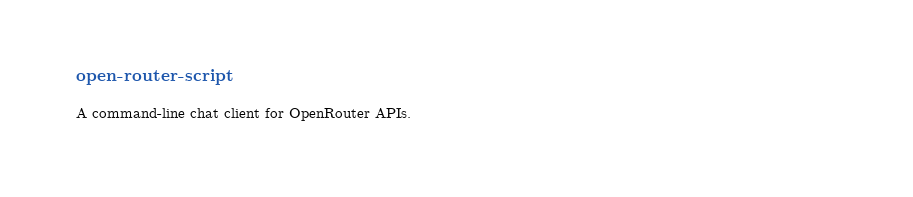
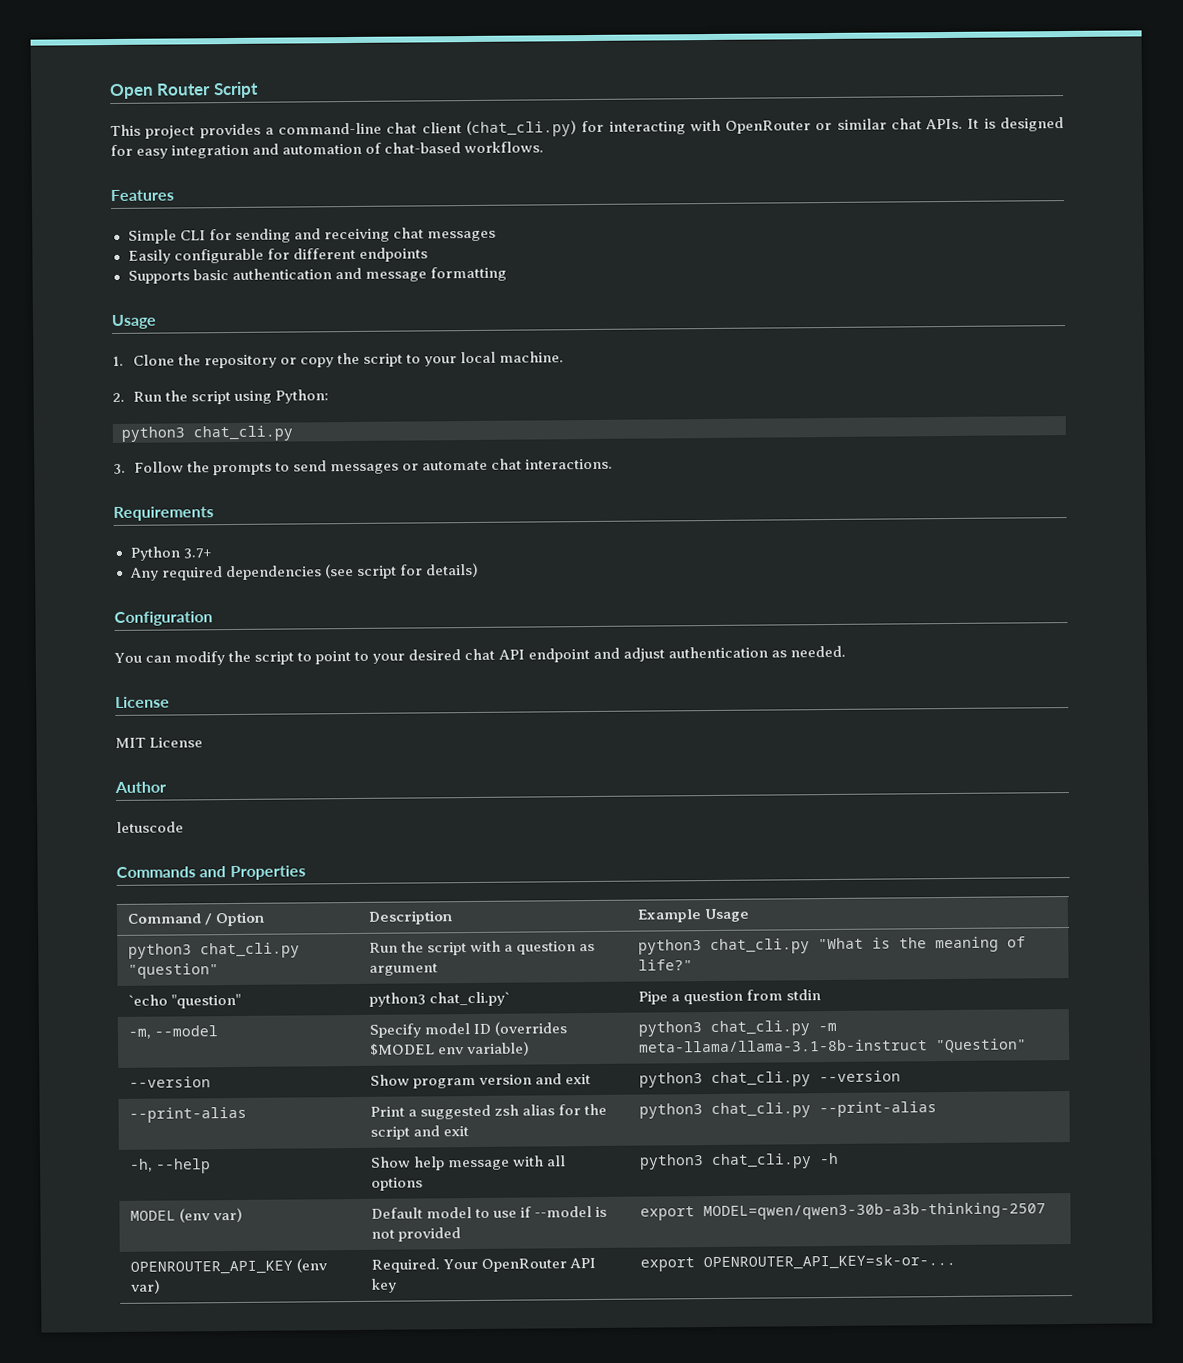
- open-router-script
- A command-line chat client for OpenRouter APIs.
+ Open Router Script
+ This project provides a command-line chat client (chat_cli.py) for interacting with OpenRouter or similar chat APIs. It is designed for easy integration and automation of chat-based workflows.
+ Features
+ Simple CLI for sending and receiving chat messages
+ Easily configurable for different endpoints
+ Supports basic authentication and message formatting
+ Usage
+ 1. Clone the repository or copy the script to your local machine.
+ 2. Run the script using Python:
+ python3 chat_cli.py
+ 3. Follow the prompts to send messages or automate chat interactions.
+ Requirements
+ Python 3.7+
+ Any required dependencies (see script for details)
+ Configuration
+ You can modify the script to point to your desired chat API endpoint and adjust authentication as needed.
+ License
+ MIT License
+ Author
+ letuscode
+ Commands and Properties
+ Command / Option | Description | Example Usage
+ python3 chat_cli.py "question" | Run the script with a question as argument | python3 chat_cli.py "What is the meaning of life?"
+ `echo "question" | python3 chat_cli.py` | Pipe a question from stdin
+ -m, --model | Specify model ID (overrides $MODEL env variable) | python3 chat_cli.py -m meta-llama/llama-3.1-8b-instruct "Question"
+ --version | Show program version and exit | python3 chat_cli.py --version
+ --print-alias | Print a suggested zsh alias for the script and exit | python3 chat_cli.py --print-alias
+ -h, --help | Show help message with all options | python3 chat_cli.py -h
+ MODEL (env var) | Default model to use if --model is not provided | export MODEL=qwen/qwen3-30b-a3b-thinking-2507
+ OPENROUTER_API_KEY (env var) | Required. Your OpenRouter API key | export OPENROUTER_API_KEY=sk-or-...

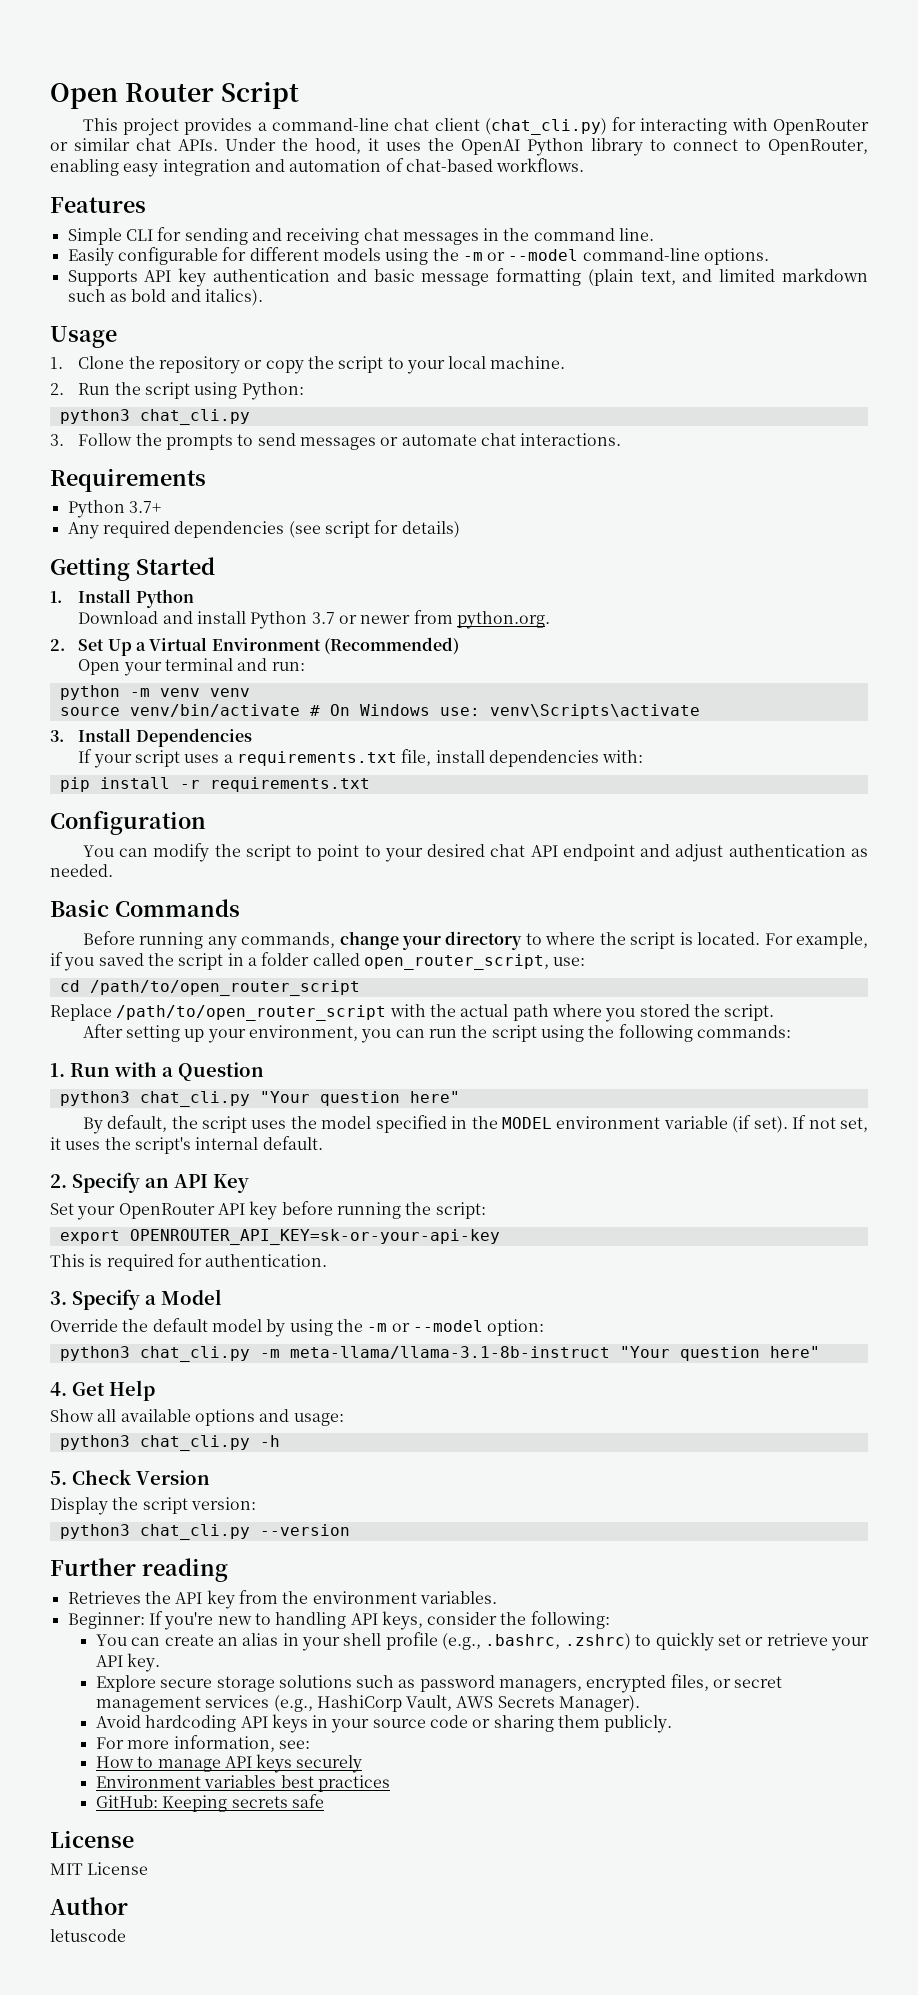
- It is designed for easy integration and automation of chat-based workflows.
+ Under the hood, it uses the OpenAI Python library to connect to OpenRouter, enabling easy integration and automation of chat-based workflows.
- Simple CLI for sending and receiving chat messages
+ Simple CLI for sending and receiving chat messages in the command line.
- Easily configurable for different endpoints
+ Easily configurable for different models using the -m or --model command-line options.
- Supports basic authentication and message formatting
+ Supports API key authentication and basic message formatting (plain text, and limited markdown such as bold and italics).
+ Getting Started
+ 1. Install Python
+ Download and install Python 3.7 or newer from python.org.
+ 2. Set Up a Virtual Environment (Recommended)
+ Open your terminal and run:
+ python -m venv venv
+ source venv/bin/activate # On Windows use: venv\Scripts\activate
+ 3. Install Dependencies
+ If your script uses a requirements.txt file, install dependencies with:
+ pip install -r requirements.txt
+ Basic Commands
+ Before running any commands, change your directory to where the script is located. For example, if you saved the script in a folder called open_router_script, use:
+ cd /path/to/open_router_script
+ Replace /path/to/open_router_script with the actual path where you stored the script.
+ After setting up your environment, you can run the script using the following commands:
+ 1. Run with a Question
+ python3 chat_cli.py "Your question here"
+ By default, the script uses the model specified in the MODEL environment variable (if set). If not set, it uses the script's internal default.
+ 2. Specify an API Key
+ Set your OpenRouter API key before running the script:
+ export OPENROUTER_API_KEY=sk-or-your-api-key
+ This is required for authentication.
+ 3. Specify a Model
+ Override the default model by using the -m or --model option:
+ python3 chat_cli.py -m meta-llama/llama-3.1-8b-instruct "Your question here"
+ 4. Get Help
+ Show all available options and usage:
+ python3 chat_cli.py -h
+ 5. Check Version
+ Display the script version:
+ python3 chat_cli.py --version
+ Further reading
+ Retrieves the API key from the environment variables.
+ Beginner: If you're new to handling API keys, consider the following:
+ You can create an alias in your shell profile (e.g., .bashrc, .zshrc) to quickly set or retrieve your API key.
+ Explore secure storage solutions such as password managers, encrypted files, or secret management services (e.g., HashiCorp Vault, AWS Secrets Manager).
+ Avoid hardcoding API keys in your source code or sharing them publicly.
+ For more information, see:
+ How to manage API keys securely
+ Environment variables best practices
+ GitHub: Keeping secrets safe
- Commands and Properties
- Command / Option | Description | Example Usage
- python3 chat_cli.py "question" | Run the script with a question as argument | python3 chat_cli.py "What is the meaning of life?"
- `echo "question" | python3 chat_cli.py` | Pipe a question from stdin
- -m, --model | Specify model ID (overrides $MODEL env variable) | python3 chat_cli.py -m meta-llama/llama-3.1-8b-instruct "Question"
- --version | Show program version and exit | python3 chat_cli.py --version
- --print-alias | Print a suggested zsh alias for the script and exit | python3 chat_cli.py --print-alias
- -h, --help | Show help message with all options | python3 chat_cli.py -h
- MODEL (env var) | Default model to use if --model is not provided | export MODEL=qwen/qwen3-30b-a3b-thinking-2507
- OPENROUTER_API_KEY (env var) | Required. Your OpenRouter API key | export OPENROUTER_API_KEY=sk-or-...

